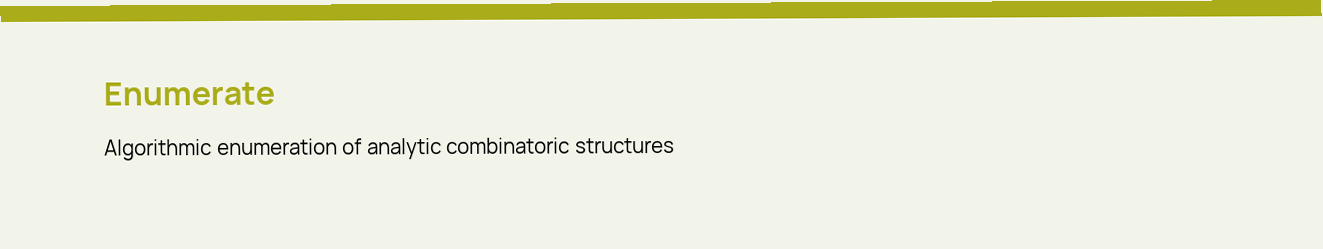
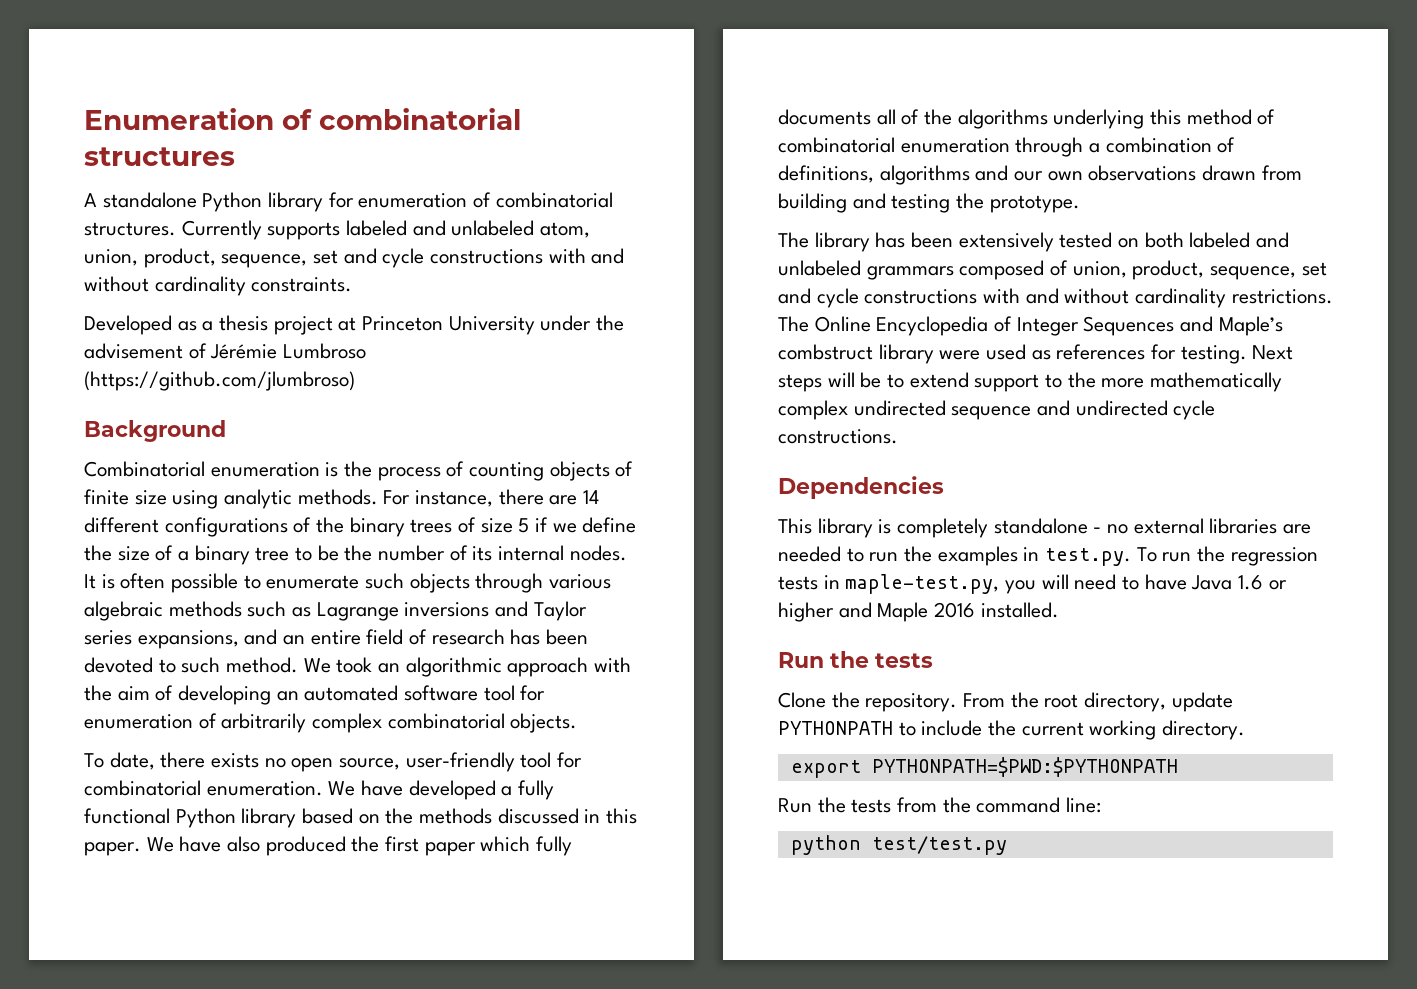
- Enumerate
- Algorithmic enumeration of analytic combinatoric structures
+ Enumeration of combinatorial structures
+ A standalone Python library for enumeration of combinatorial structures. Currently supports labeled and unlabeled atom, union, product, sequence, set and cycle constructions with and without cardinality constraints.
+ Developed as a thesis project at Princeton University under the advisement of Jérémie Lumbroso (https://github.com/jlumbroso)
+ Background
+ Combinatorial enumeration is the process of counting objects of finite size using analytic methods. For instance, there are 14 different configurations of the binary trees of size 5 if we define the size of a binary tree to be the number of its internal nodes. It is often possible to enumerate such objects through various algebraic methods such as Lagrange inversions and Taylor series expansions, and an entire field of research has been devoted to such method. We took an algorithmic approach with the aim of developing an automated software tool for enumeration of arbitrarily complex combinatorial objects.
+ To date, there exists no open source, user-friendly tool for combinatorial enumeration. We have developed a fully functional Python library based on the methods discussed in this paper. We have also produced the first paper which fully documents all of the algorithms underlying this method of combinatorial enumeration through a combination of definitions, algorithms and our own observations drawn from building and testing the prototype.
+ The library has been extensively tested on both labeled and unlabeled grammars composed of union, product, sequence, set and cycle constructions with and without cardinality restrictions. The Online Encyclopedia of Integer Sequences and Maple’s combstruct library were used as references for testing. Next steps will be to extend support to the more mathematically complex undirected sequence and undirected cycle constructions.
+ Dependencies
+ This library is completely standalone - no external libraries are needed to run the examples in test.py. To run the regression tests in maple-test.py, you will need to have Java 1.6 or higher and Maple 2016 installed.
+ Run the tests
+ Clone the repository. From the root directory, update PYTHONPATH to include the current working directory.
+ export PYTHONPATH=$PWD:$PYTHONPATH
+ Run the tests from the command line:
+ python test/test.py

